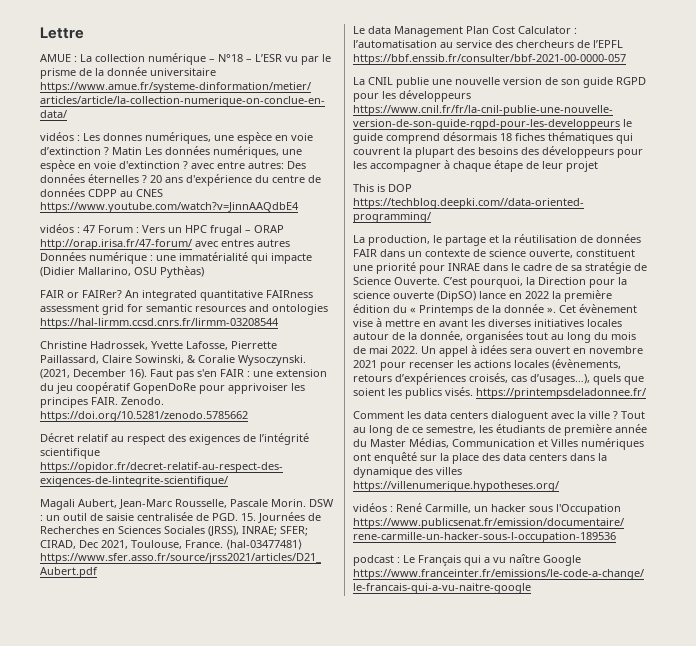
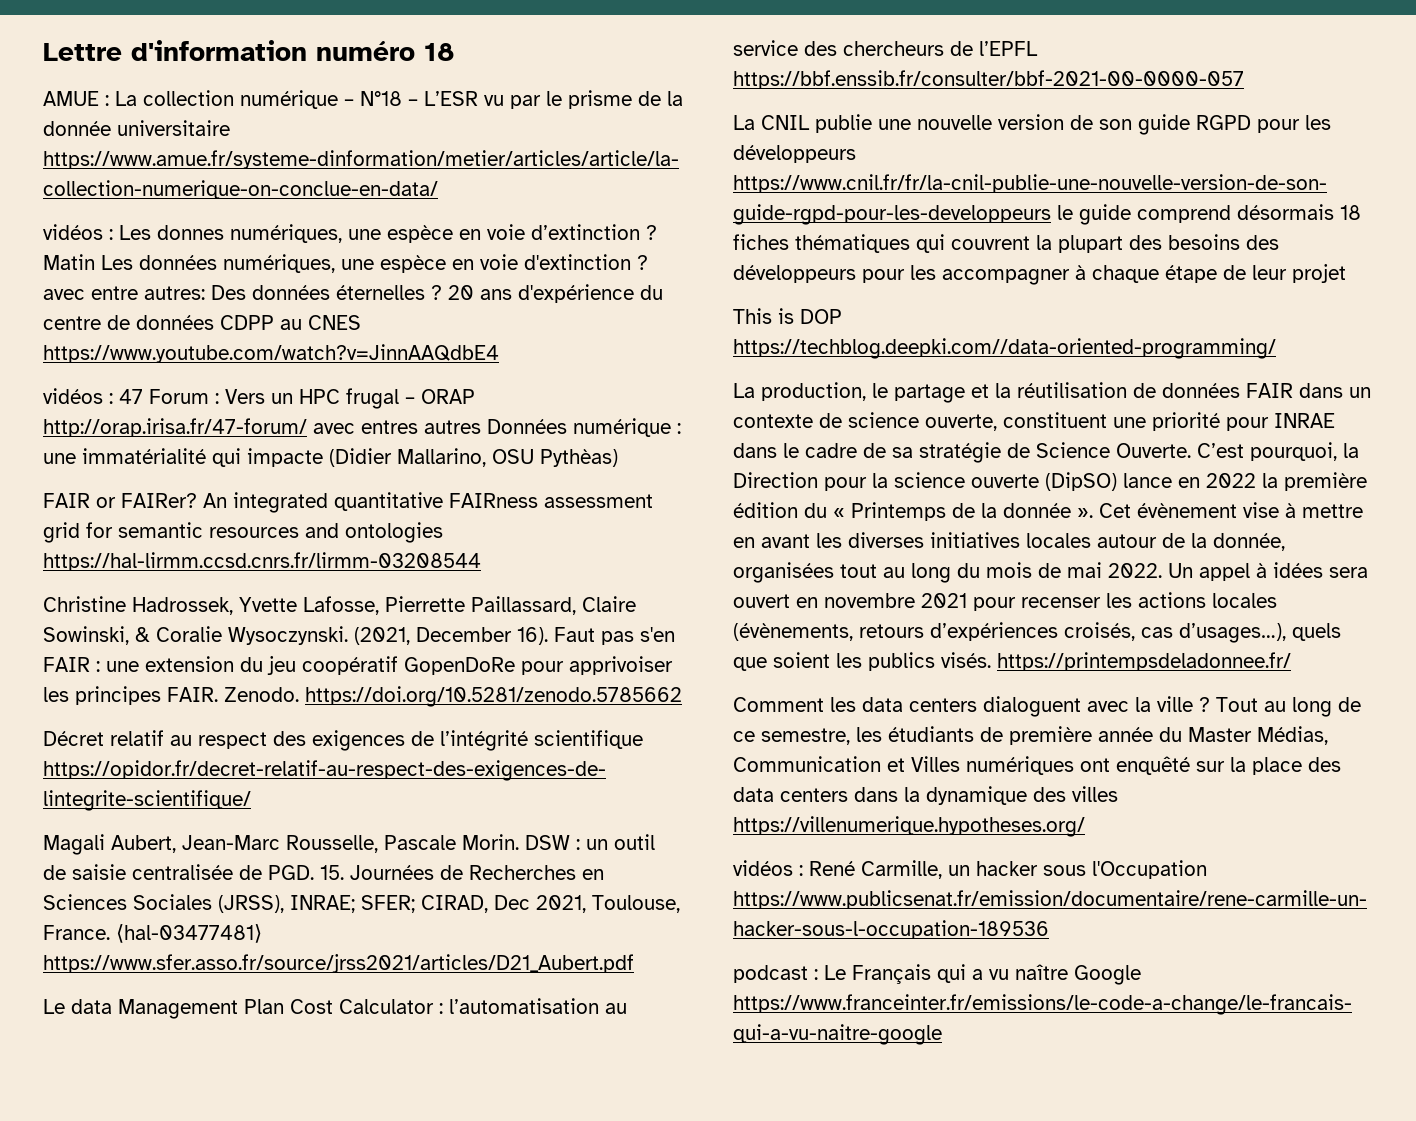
- Lettre
+ Lettre d'information numéro 18

